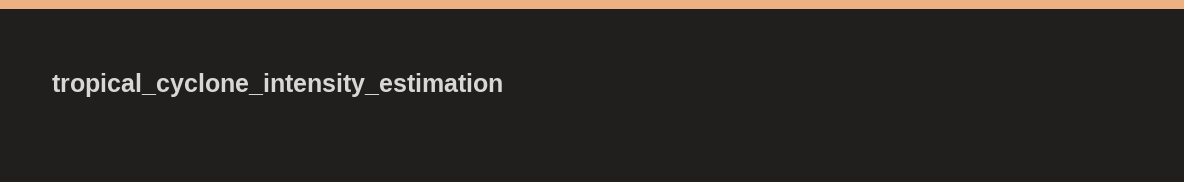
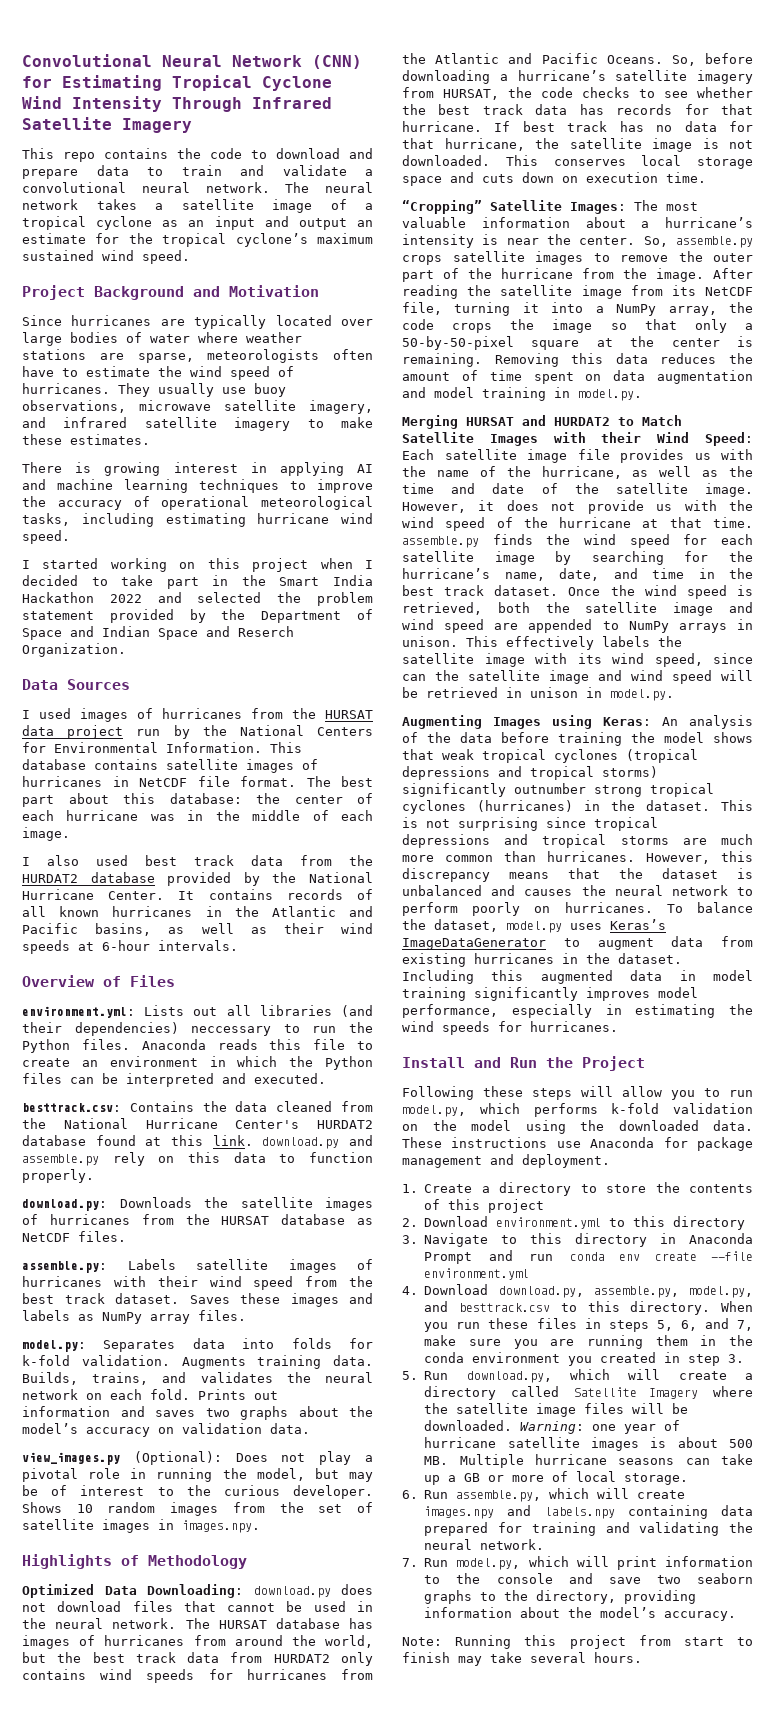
- tropical_cyclone_intensity_estimation
+ Convolutional Neural Network (CNN) for Estimating Tropical Cyclone Wind Intensity Through Infrared Satellite Imagery
+ This repo contains the code to download and prepare data to train and validate a convolutional neural network. The neural network takes a satellite image of a tropical cyclone as an input and output an estimate for the tropical cyclone’s maximum sustained wind speed.
+ Project Background and Motivation
+ Since hurricanes are typically located over large bodies of water where weather stations are sparse, meteorologists often have to estimate the wind speed of hurricanes. They usually use buoy observations, microwave satellite imagery, and infrared satellite imagery to make these estimates.
+ There is growing interest in applying AI and machine learning techniques to improve the accuracy of operational meteorological tasks, including estimating hurricane wind speed.
+ I started working on this project when I decided to take part in the Smart India Hackathon 2022 and selected the problem statement provided by the Department of Space and Indian Space and Reserch Organization.
+ Data Sources
+ I used images of hurricanes from the HURSAT data project run by the National Centers for Environmental Information. This database contains satellite images of hurricanes in NetCDF file format. The best part about this database: the center of each hurricane was in the middle of each image.
+ I also used best track data from the HURDAT2 database provided by the National Hurricane Center. It contains records of all known hurricanes in the Atlantic and Pacific basins, as well as their wind speeds at 6-hour intervals.
+ Overview of Files
+ environment.yml: Lists out all libraries (and their dependencies) neccessary to run the Python files. Anaconda reads this file to create an environment in which the Python files can be interpreted and executed.
+ besttrack.csv: Contains the data cleaned from the National Hurricane Center's HURDAT2 database found at this link. download.py and assemble.py rely on this data to function properly.
+ download.py: Downloads the satellite images of hurricanes from the HURSAT database as NetCDF files.
+ assemble.py: Labels satellite images of hurricanes with their wind speed from the best track dataset. Saves these images and labels as NumPy array files.
+ model.py: Separates data into folds for k-fold validation. Augments training data. Builds, trains, and validates the neural network on each fold. Prints out information and saves two graphs about the model’s accuracy on validation data.
+ view_images.py (Optional): Does not play a pivotal role in running the model, but may be of interest to the curious developer. Shows 10 random images from the set of satellite images in images.npy.
+ Highlights of Methodology
+ Optimized Data Downloading: download.py does not download files that cannot be used in the neural network. The HURSAT database has images of hurricanes from around the world, but the best track data from HURDAT2 only contains wind speeds for hurricanes from the Atlantic and Pacific Oceans. So, before downloading a hurricane’s satellite imagery from HURSAT, the code checks to see whether the best track data has records for that hurricane. If best track has no data for that hurricane, the satellite image is not downloaded. This conserves local storage space and cuts down on execution time.
+ “Cropping” Satellite Images: The most valuable information about a hurricane’s intensity is near the center. So, assemble.py crops satellite images to remove the outer part of the hurricane from the image. After reading the satellite image from its NetCDF file, turning it into a NumPy array, the code crops the image so that only a 50-by-50-pixel square at the center is remaining. Removing this data reduces the amount of time spent on data augmentation and model training in model.py.
+ Merging HURSAT and HURDAT2 to Match Satellite Images with their Wind Speed: Each satellite image file provides us with the name of the hurricane, as well as the time and date of the satellite image. However, it does not provide us with the wind speed of the hurricane at that time. assemble.py finds the wind speed for each satellite image by searching for the hurricane’s name, date, and time in the best track dataset. Once the wind speed is retrieved, both the satellite image and wind speed are appended to NumPy arrays in unison. This effectively labels the satellite image with its wind speed, since can the satellite image and wind speed will be retrieved in unison in model.py.
+ Augmenting Images using Keras: An analysis of the data before training the model shows that weak tropical cyclones (tropical depressions and tropical storms) significantly outnumber strong tropical cyclones (hurricanes) in the dataset. This is not surprising since tropical depressions and tropical storms are much more common than hurricanes. However, this discrepancy means that the dataset is unbalanced and causes the neural network to perform poorly on hurricanes. To balance the dataset, model.py uses Keras’s ImageDataGenerator to augment data from existing hurricanes in the dataset. Including this augmented data in model training significantly improves model performance, especially in estimating the wind speeds for hurricanes.
+ Install and Run the Project
+ Following these steps will allow you to run model.py, which performs k-fold validation on the model using the downloaded data. These instructions use Anaconda for package management and deployment.
+ 1. Create a directory to store the contents of this project
+ 2. Download environment.yml to this directory
+ 3. Navigate to this directory in Anaconda Prompt and run conda env create --file environment.yml
+ 4. Download download.py, assemble.py, model.py, and besttrack.csv to this directory. When you run these files in steps 5, 6, and 7, make sure you are running them in the conda environment you created in step 3.
+ 5. Run download.py, which will create a directory called Satellite Imagery where the satellite image files will be downloaded. Warning: one year of hurricane satellite images is about 500 MB. Multiple hurricane seasons can take up a GB or more of local storage.
+ 6. Run assemble.py, which will create images.npy and labels.npy containing data prepared for training and validating the neural network.
+ 7. Run model.py, which will print information to the console and save two seaborn graphs to the directory, providing information about the model’s accuracy.
+ Note: Running this project from start to finish may take several hours.

